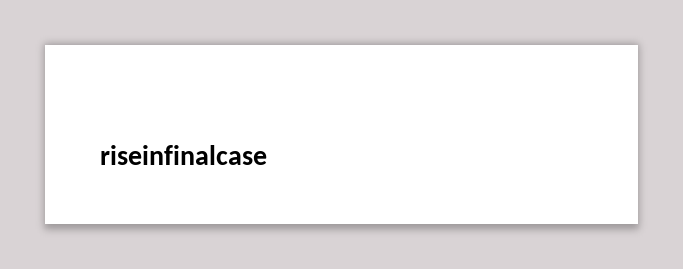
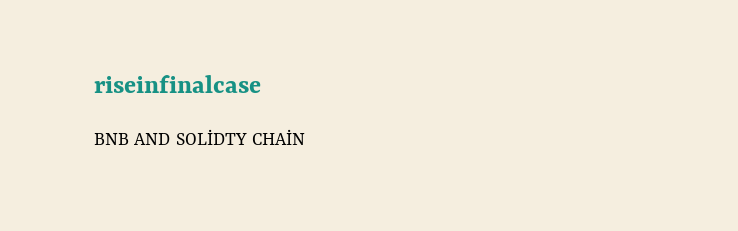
+ BNB AND SOLİDTY CHAİN

